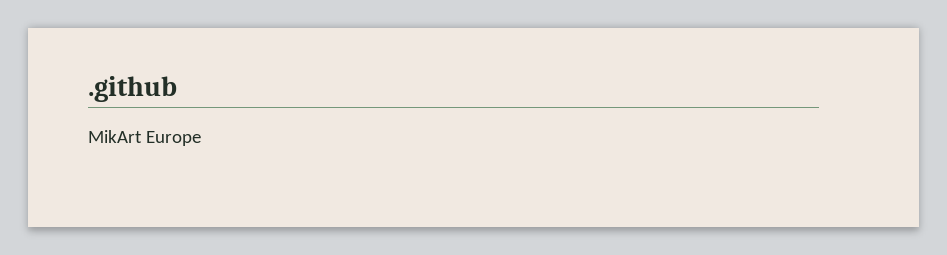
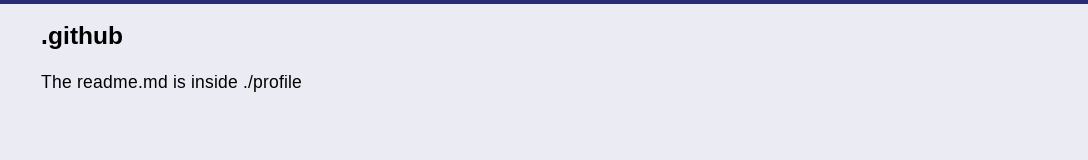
- MikArt Europe
+ The readme.md is inside ./profile

